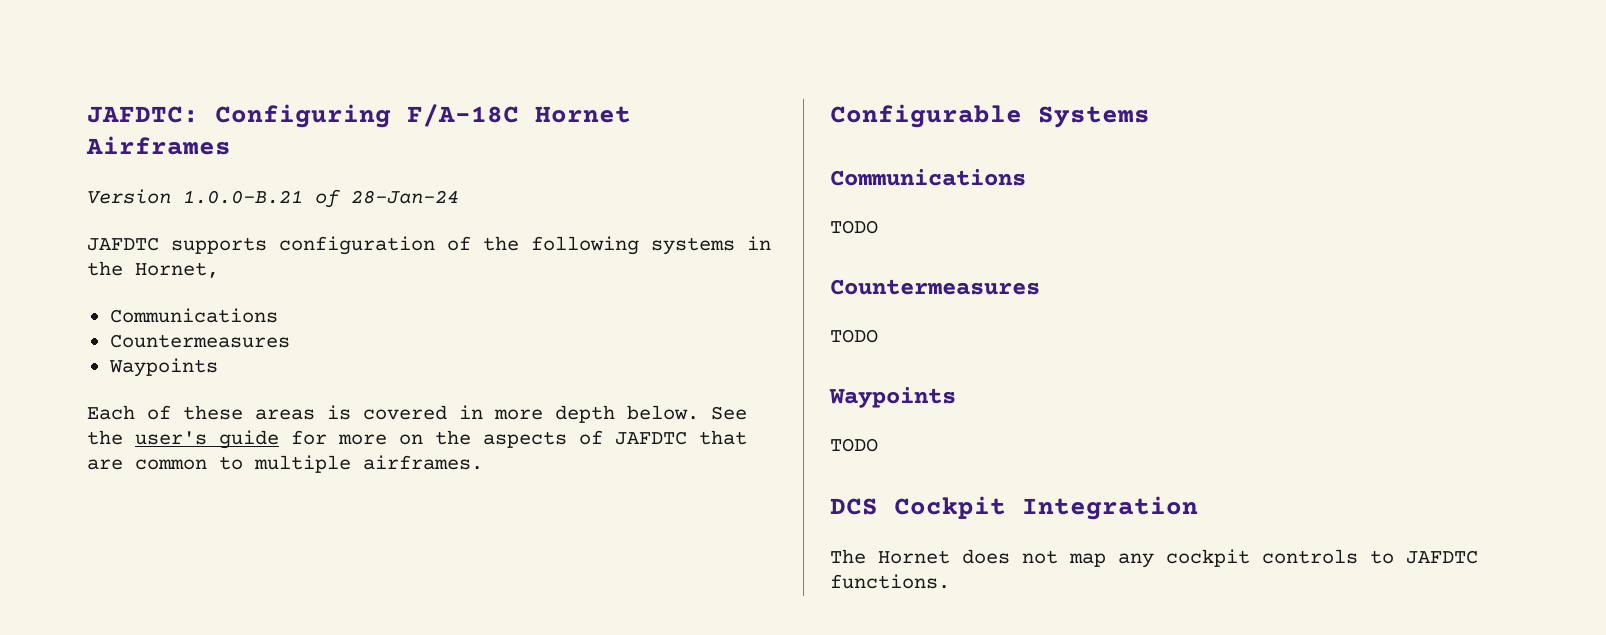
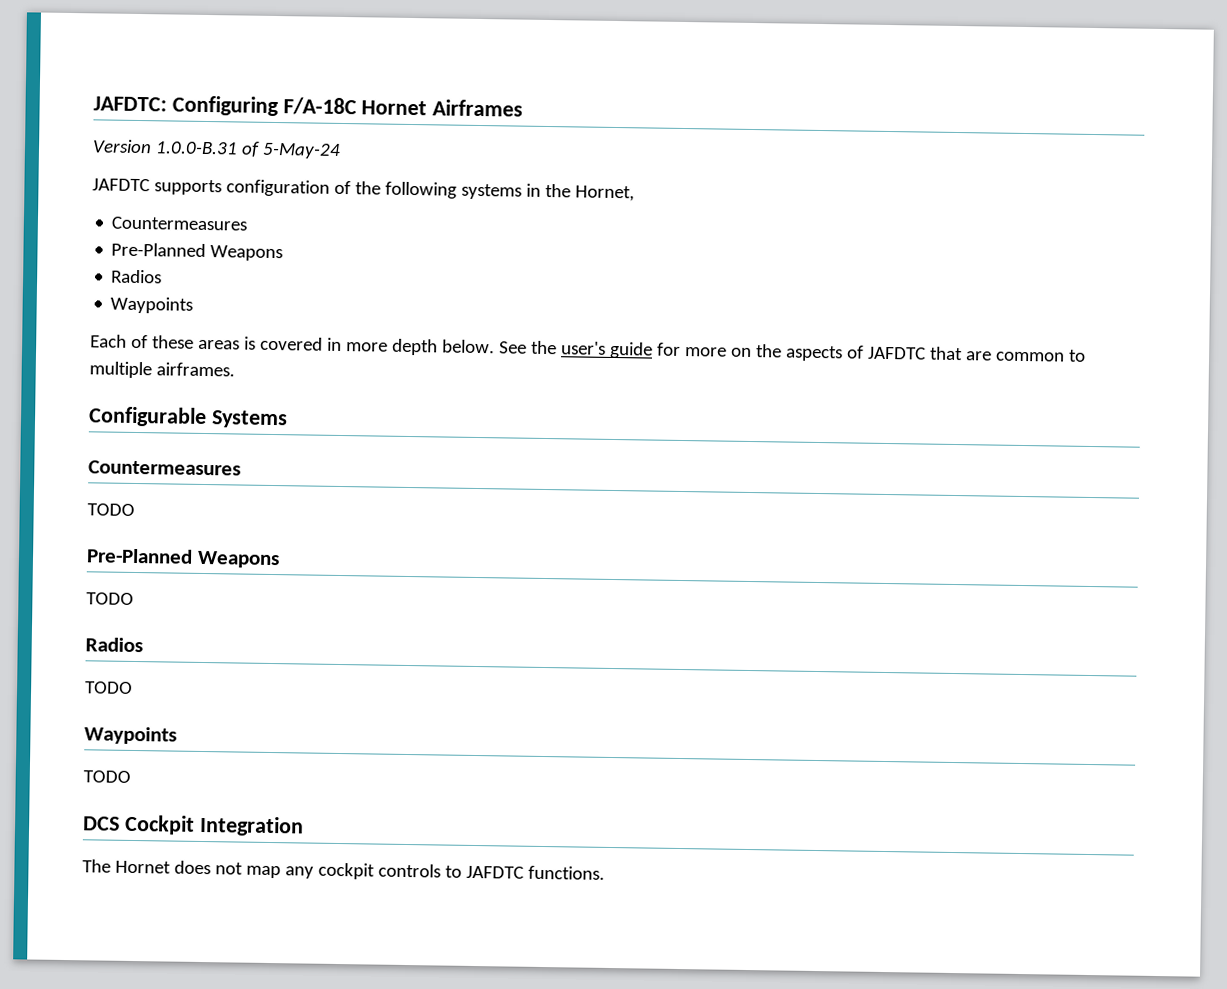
- Version 1.0.0-B.21 of 28-Jan-24
+ Version 1.0.0-B.31 of 5-May-24
  JAFDTC supports configuration of the following systems in the Hornet,
- Communications
  Countermeasures
+ Pre-Planned Weapons
+ Radios
  Configurable Systems
- Communications
+ Countermeasures
  TODO
- Countermeasures
+ Pre-Planned Weapons
+ TODO
+ Radios

